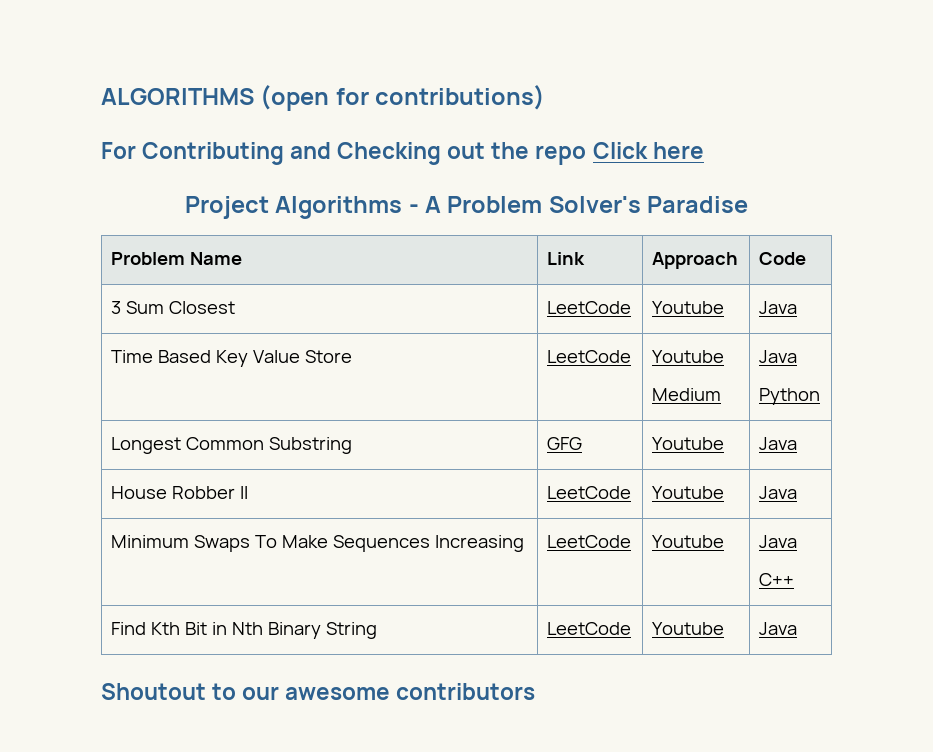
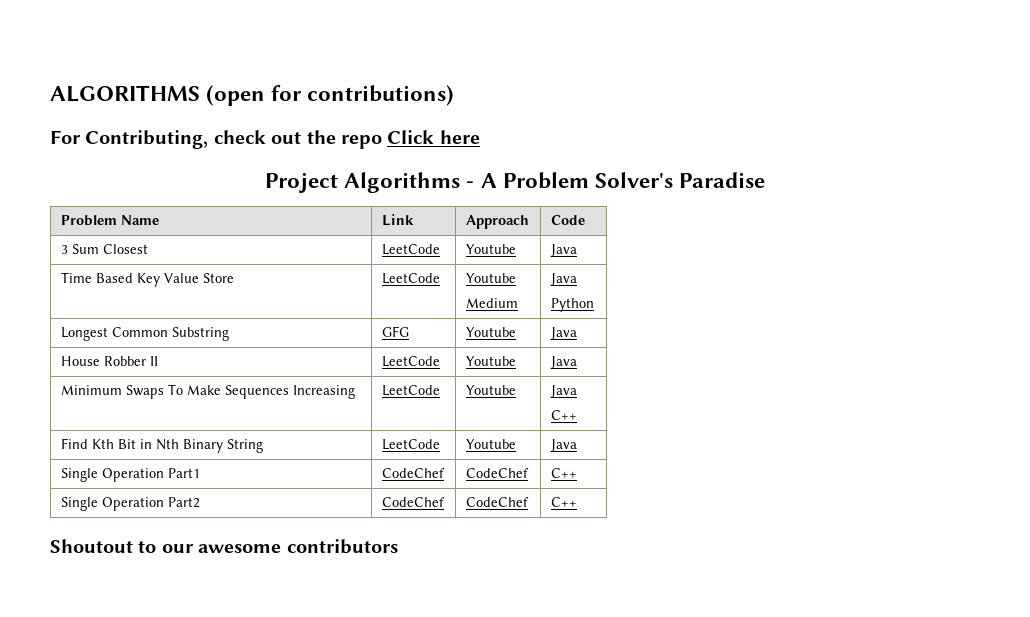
- For Contributing and Checking out the repo Click here
+ For Contributing, check out the repo Click here
+ Single Operation Part1 | CodeChef | CodeChef | C++
+ Single Operation Part2 | CodeChef | CodeChef | C++

